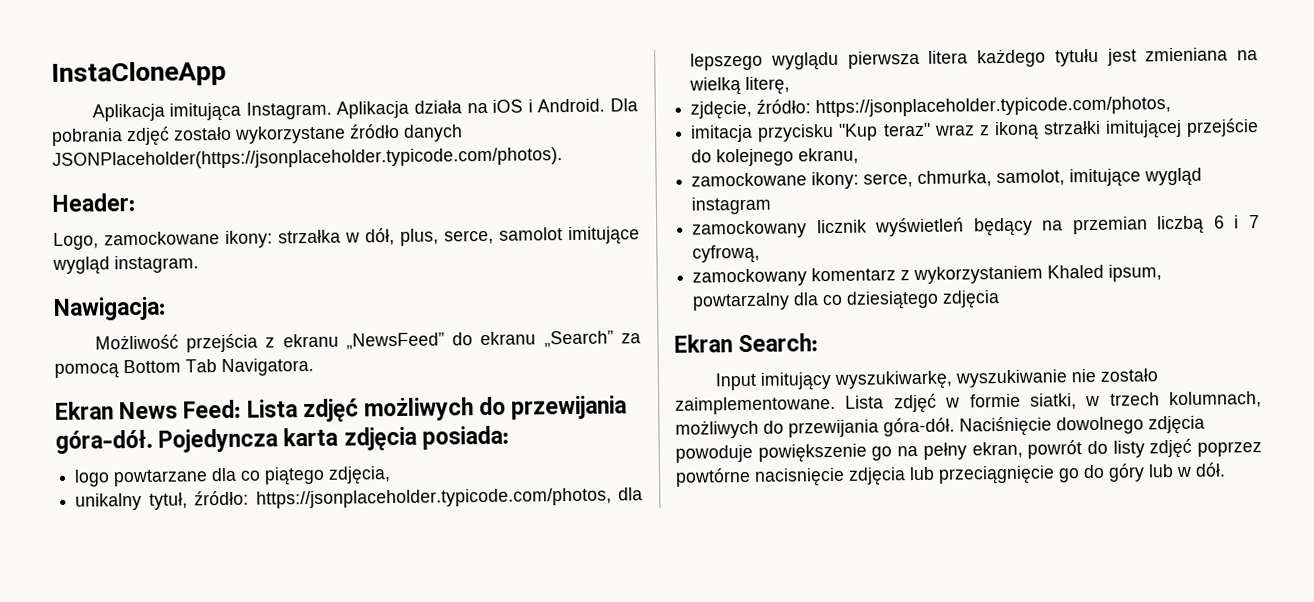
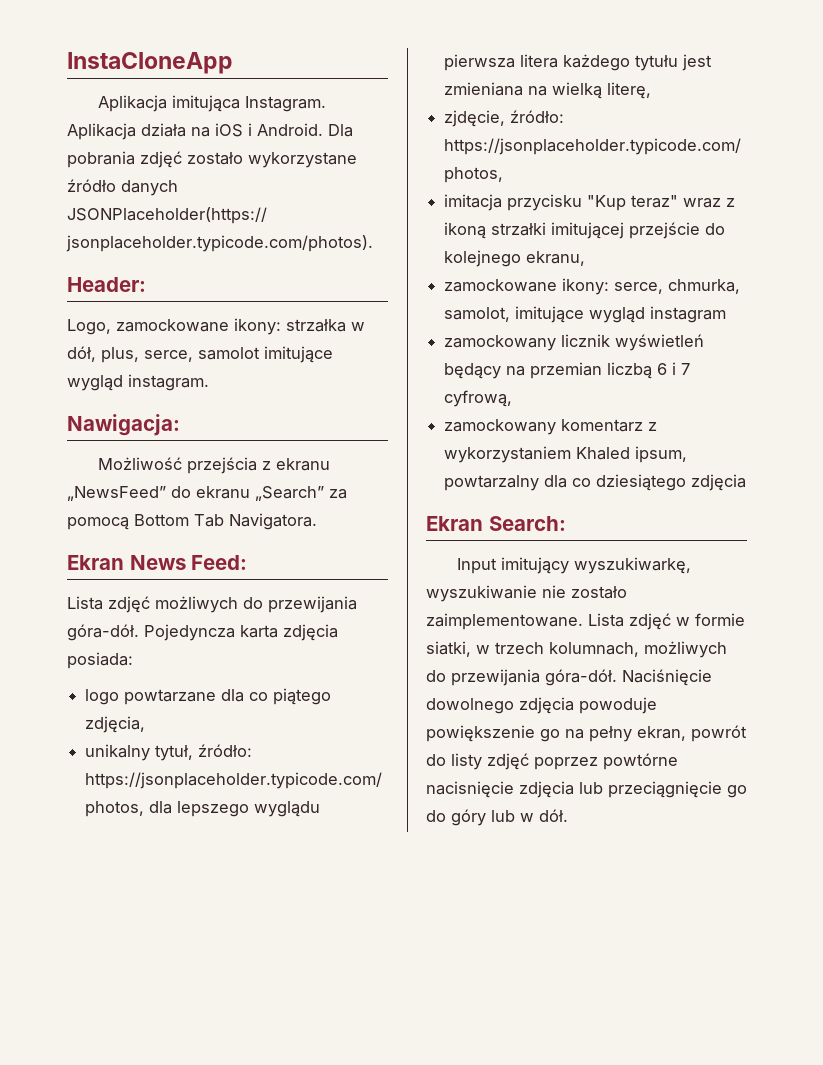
- Ekran News Feed: Lista zdjęć możliwych do przewijania góra-dół.
+ Ekran News Feed:
+ Lista zdjęć możliwych do przewijania góra-dół.

